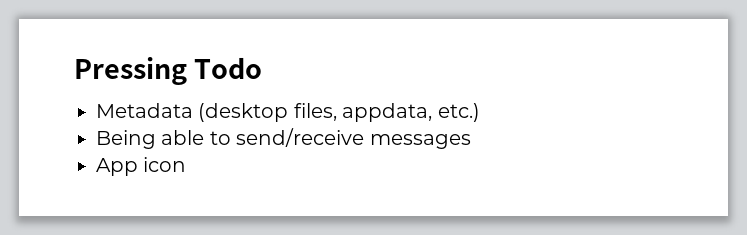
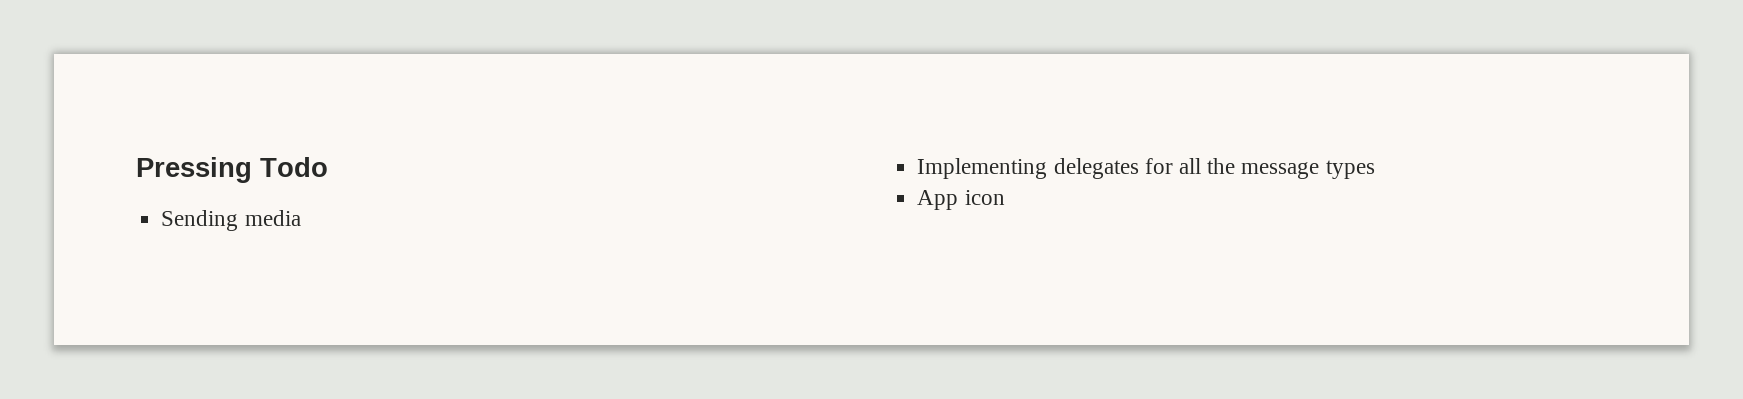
- Metadata (desktop files, appdata, etc.)
- Being able to send/receive messages
+ Sending media
+ Implementing delegates for all the message types

